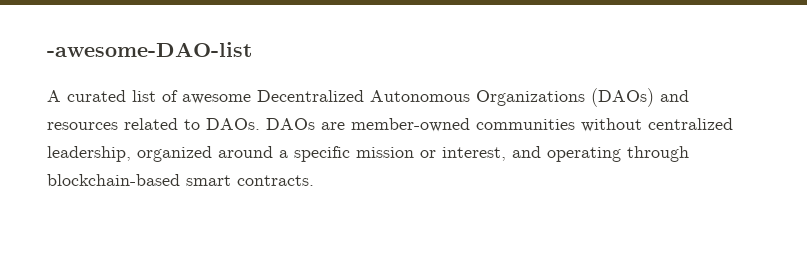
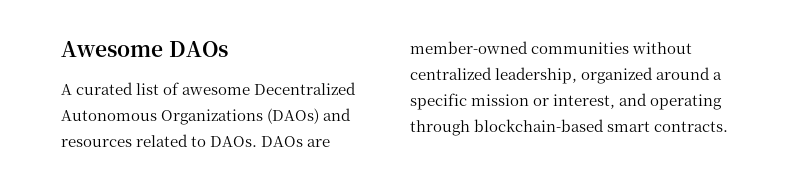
- -awesome-DAO-list
+ Awesome DAOs

